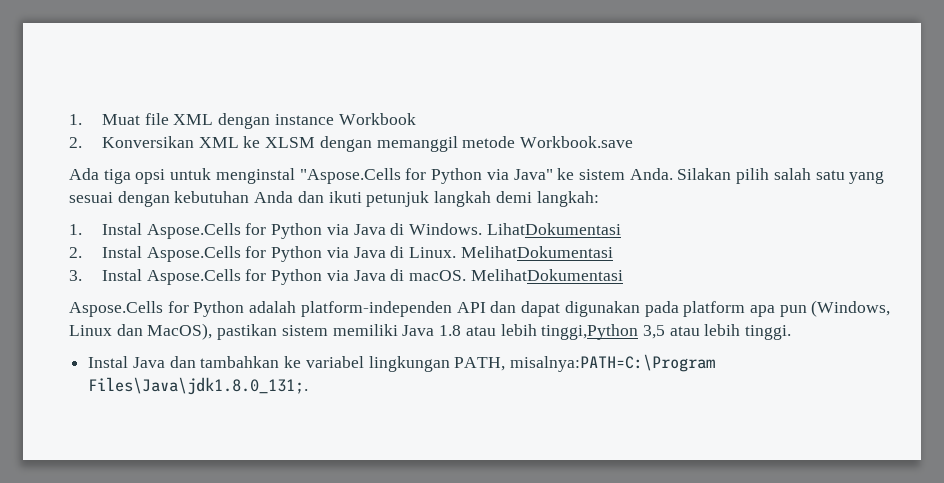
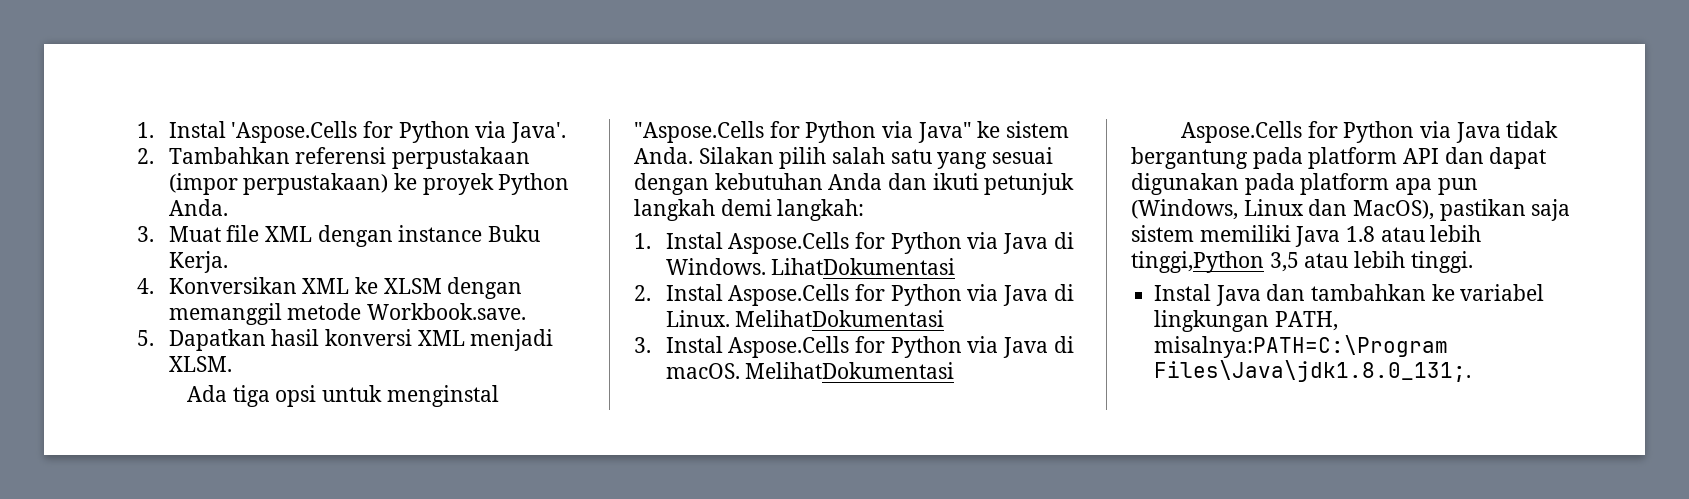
- 1. Muat file XML dengan instance Workbook
- 2. Konversikan XML ke XLSM dengan memanggil metode Workbook.save
+ 1. Instal 'Aspose.Cells for Python via Java'.
+ 2. Tambahkan referensi perpustakaan (impor perpustakaan) ke proyek Python Anda.
+ 3. Muat file XML dengan instance Buku Kerja.
+ 4. Konversikan XML ke XLSM dengan memanggil metode Workbook.save.
+ 5. Dapatkan hasil konversi XML menjadi XLSM.
- Aspose.Cells for Python adalah platform-independen API dan dapat digunakan pada platform apa pun (Windows, Linux dan MacOS), pastikan sistem memiliki Java 1.8 atau lebih tinggi,Python 3,5 atau lebih tinggi.
+ Aspose.Cells for Python via Java tidak bergantung pada platform API dan dapat digunakan pada platform apa pun (Windows, Linux dan MacOS), pastikan saja sistem memiliki Java 1.8 atau lebih tinggi,Python 3,5 atau lebih tinggi.

